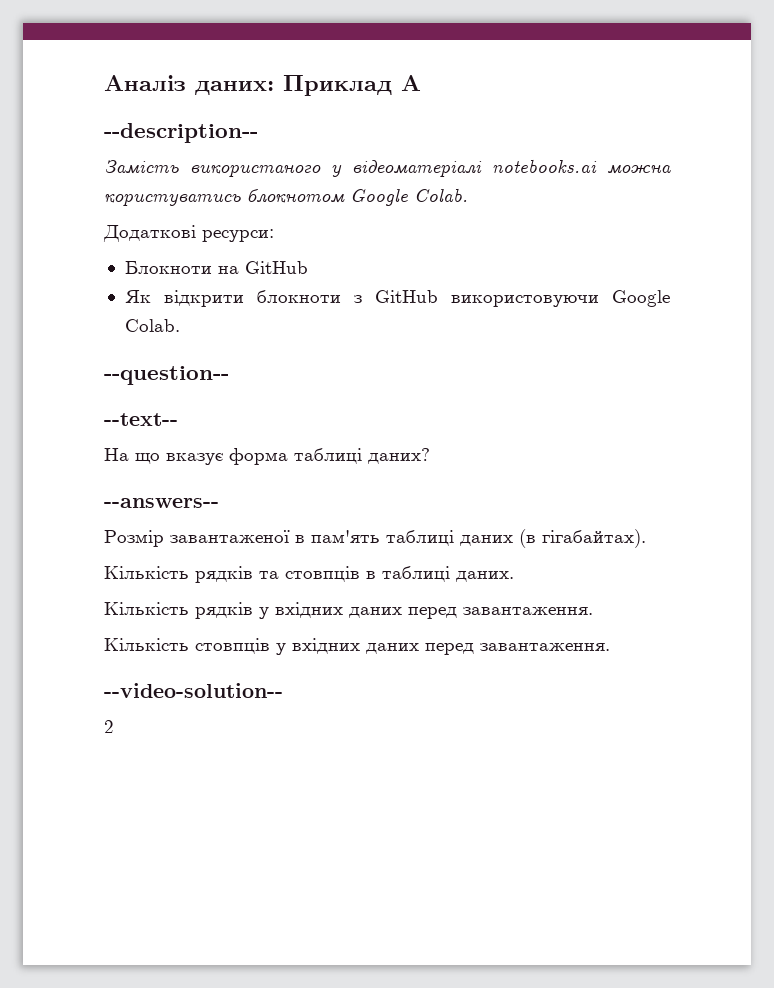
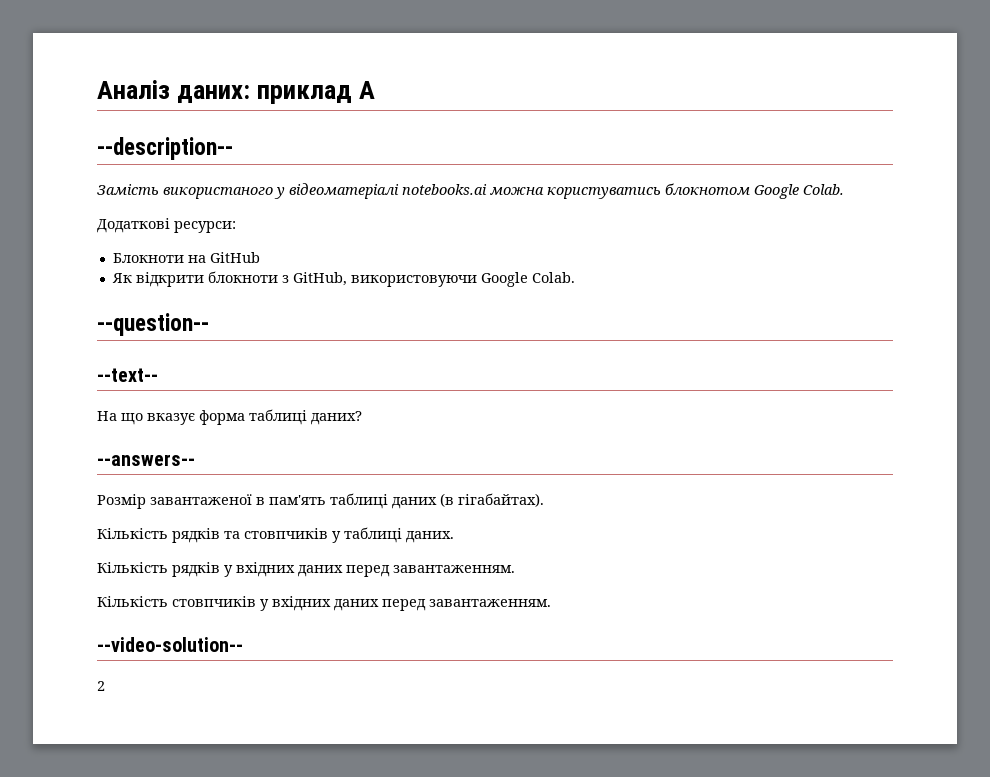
- Аналіз даних: Приклад А
+ Аналіз даних: приклад А
- Як відкрити блокноти з GitHub використовуючи Google Colab.
+ Як відкрити блокноти з GitHub, використовуючи Google Colab.
- Кількість рядків та стовпців в таблиці даних.
+ Кількість рядків та стовпчиків у таблиці даних.
- Кількість рядків у вхідних даних перед завантаження.
- Кількість стовпців у вхідних даних перед завантаження.
+ Кількість рядків у вхідних даних перед завантаженням.
+ Кількість стовпчиків у вхідних даних перед завантаженням.

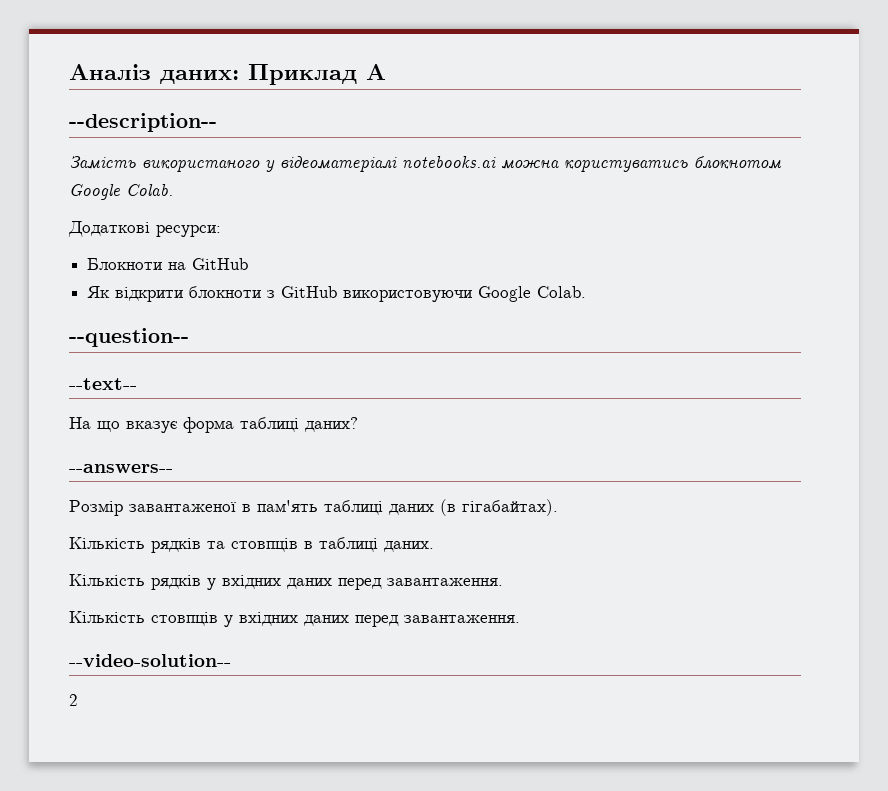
- Аналіз даних: приклад А
+ Аналіз даних: Приклад А
- Як відкрити блокноти з GitHub, використовуючи Google Colab.
+ Як відкрити блокноти з GitHub використовуючи Google Colab.
- Кількість рядків та стовпчиків у таблиці даних.
+ Кількість рядків та стовпців в таблиці даних.
- Кількість рядків у вхідних даних перед завантаженням.
- Кількість стовпчиків у вхідних даних перед завантаженням.
+ Кількість рядків у вхідних даних перед завантаження.
+ Кількість стовпців у вхідних даних перед завантаження.

